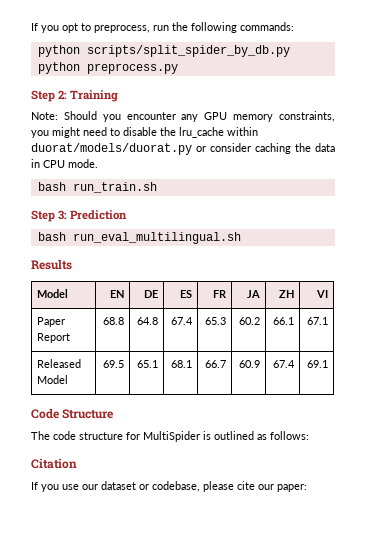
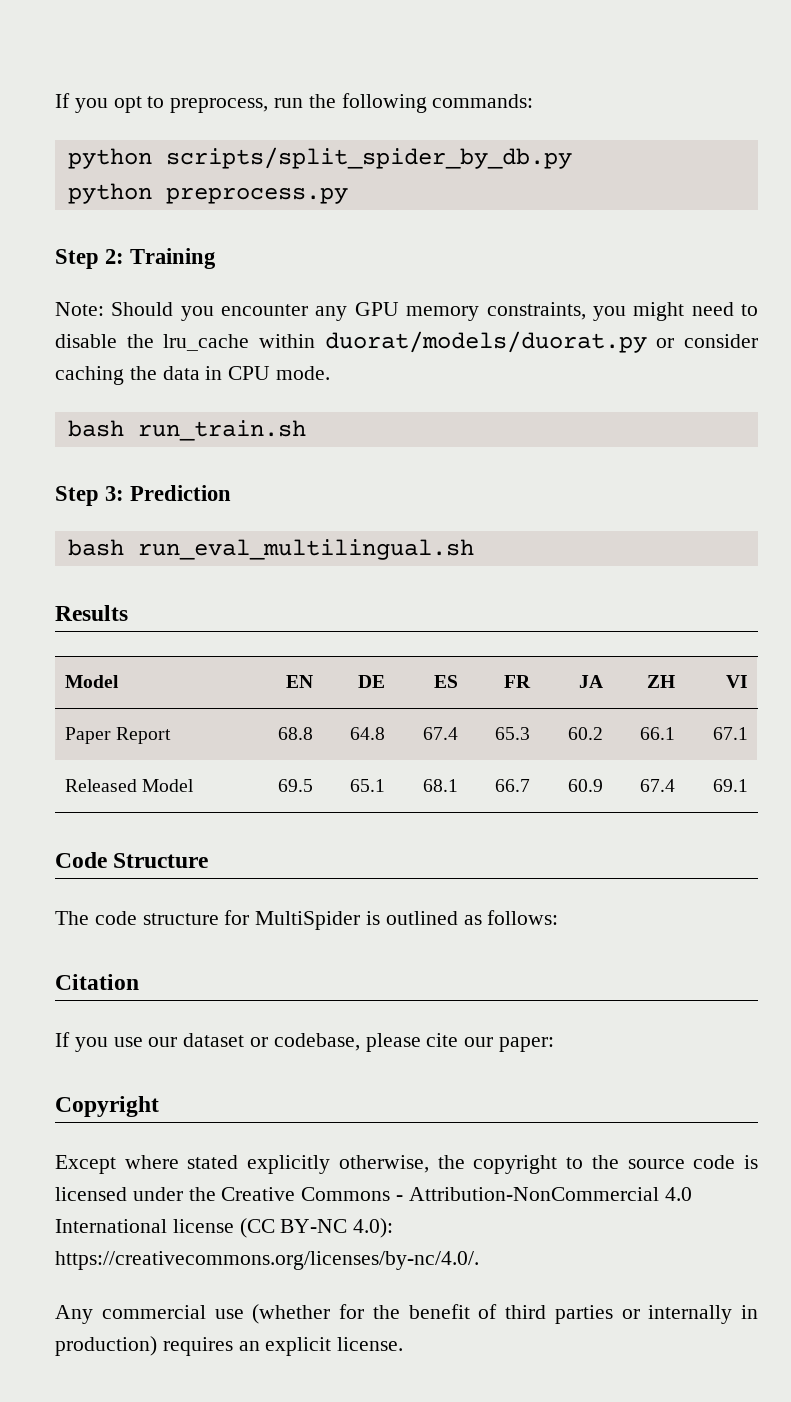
+ Copyright
+ Except where stated explicitly otherwise, the copyright to the source code is licensed under the Creative Commons - Attribution-NonCommercial 4.0 International license (CC BY-NC 4.0): https://creativecommons.org/licenses/by-nc/4.0/.
+ Any commercial use (whether for the benefit of third parties or internally in production) requires an explicit license.

